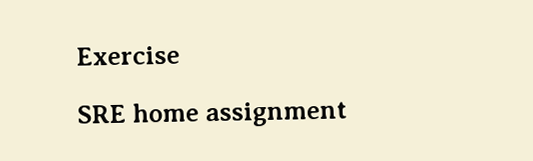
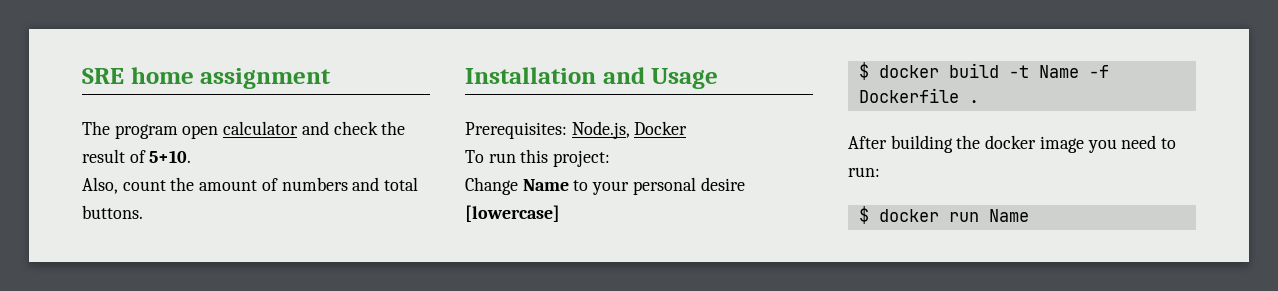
- Exercise
+ The program open calculator and check the result of 5+10.
+ Also, count the amount of numbers and total buttons.
+ Installation and Usage
+ Prerequisites: Node.js, Docker
+ To run this project:
+ Change Name to your personal desire [lowercase]
+ $ docker build -t Name -f Dockerfile .
+ After building the docker image you need to run:
+ $ docker run Name

